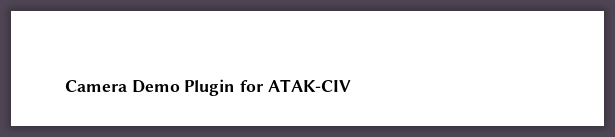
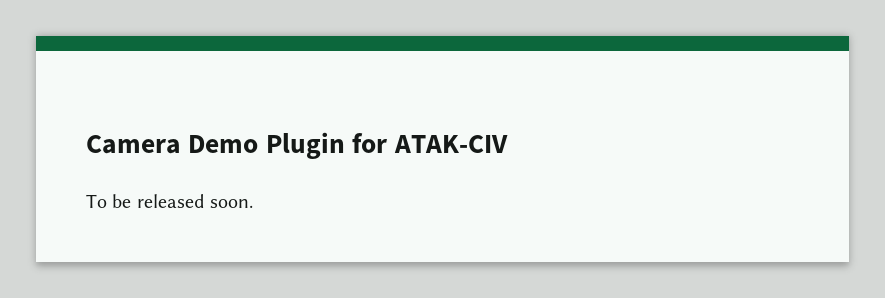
+ To be released soon.

